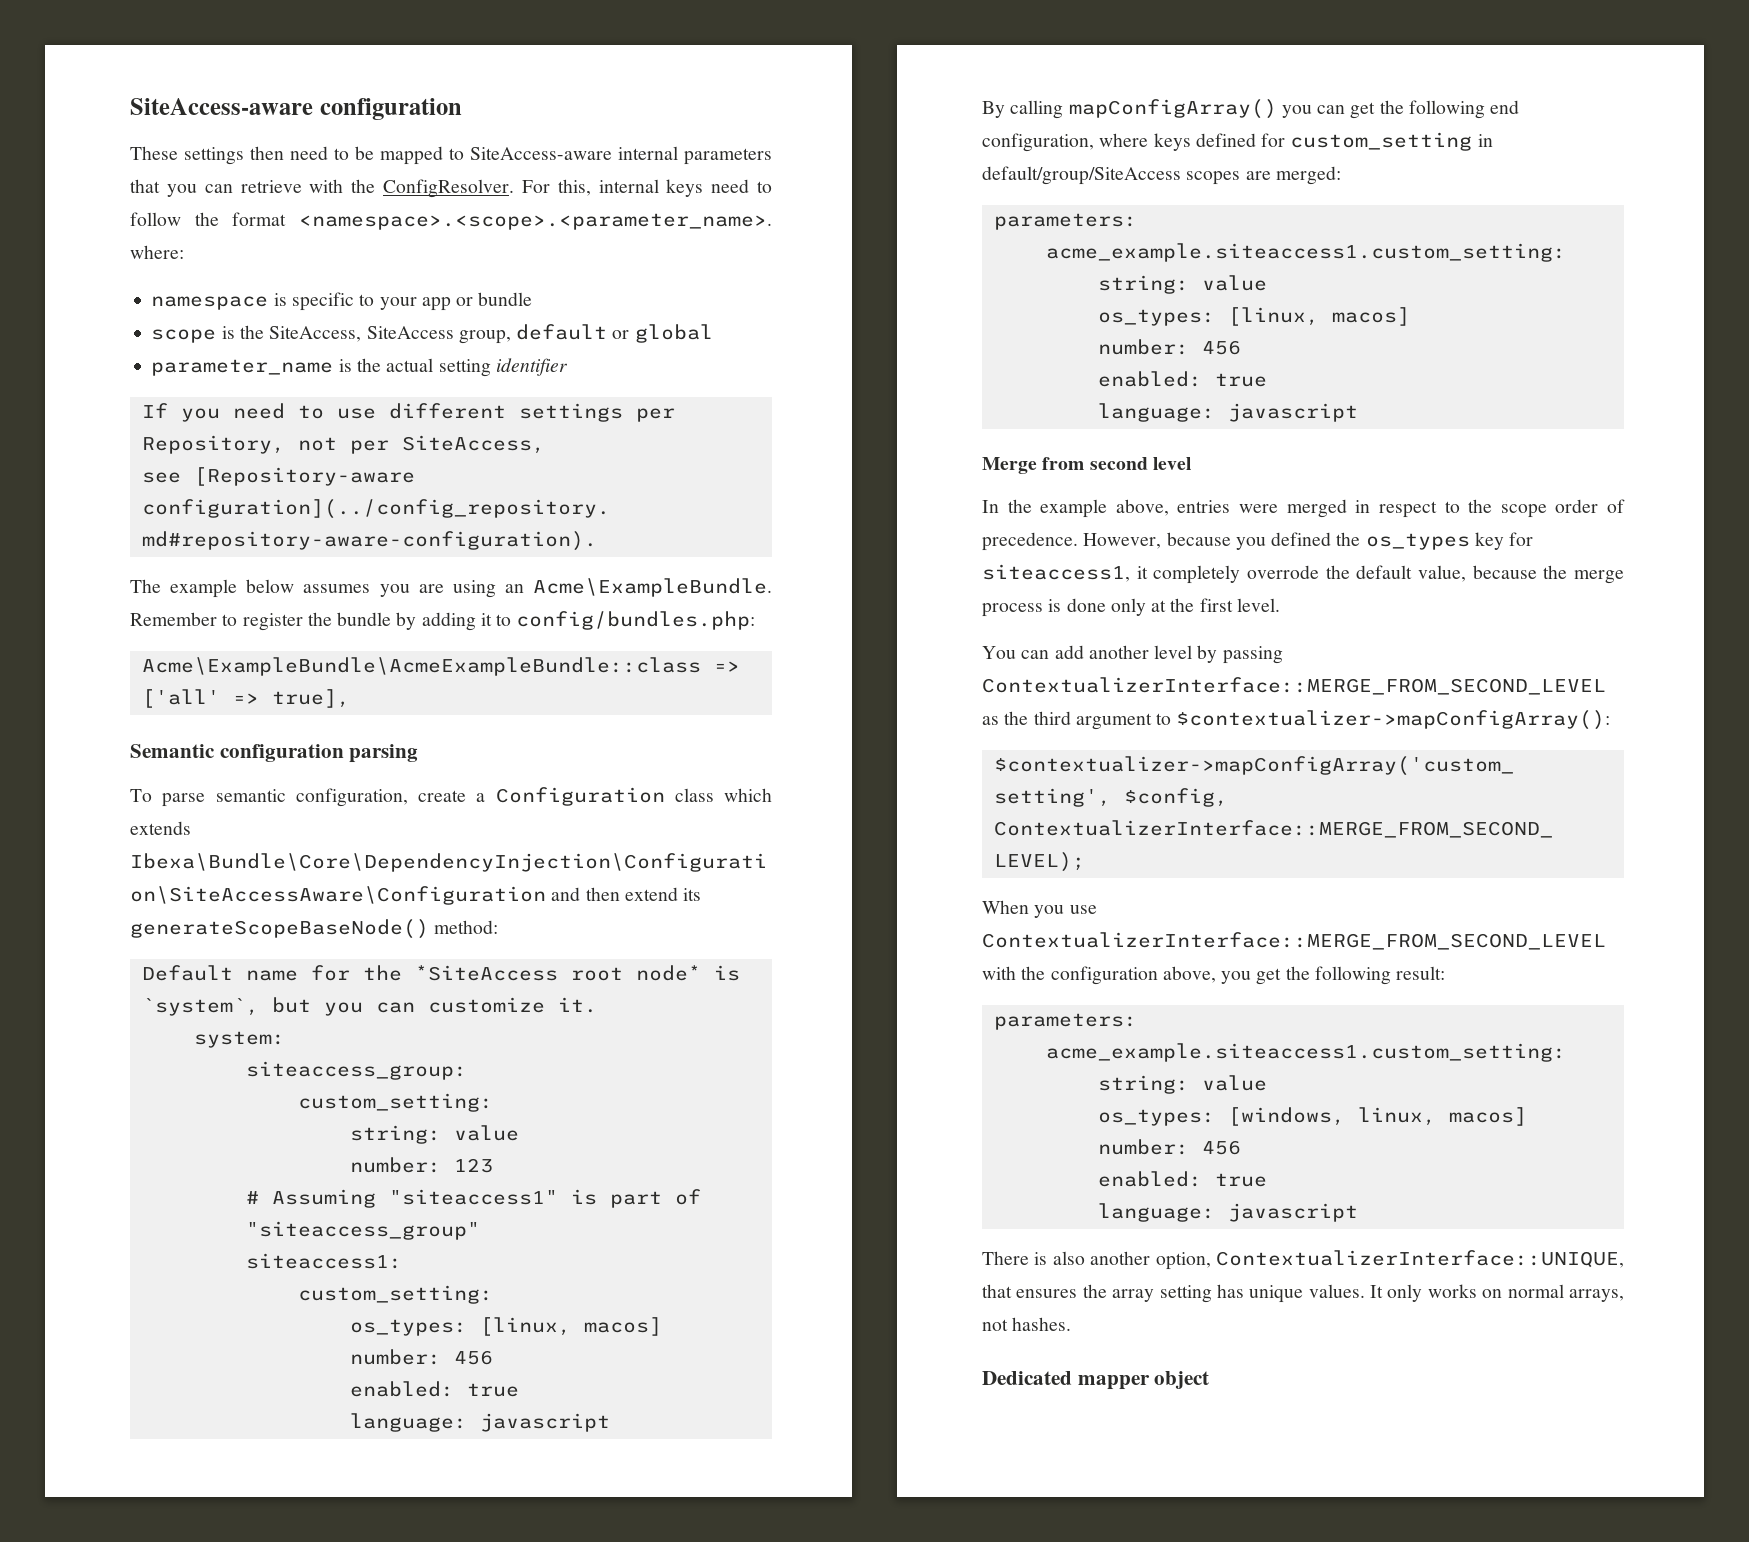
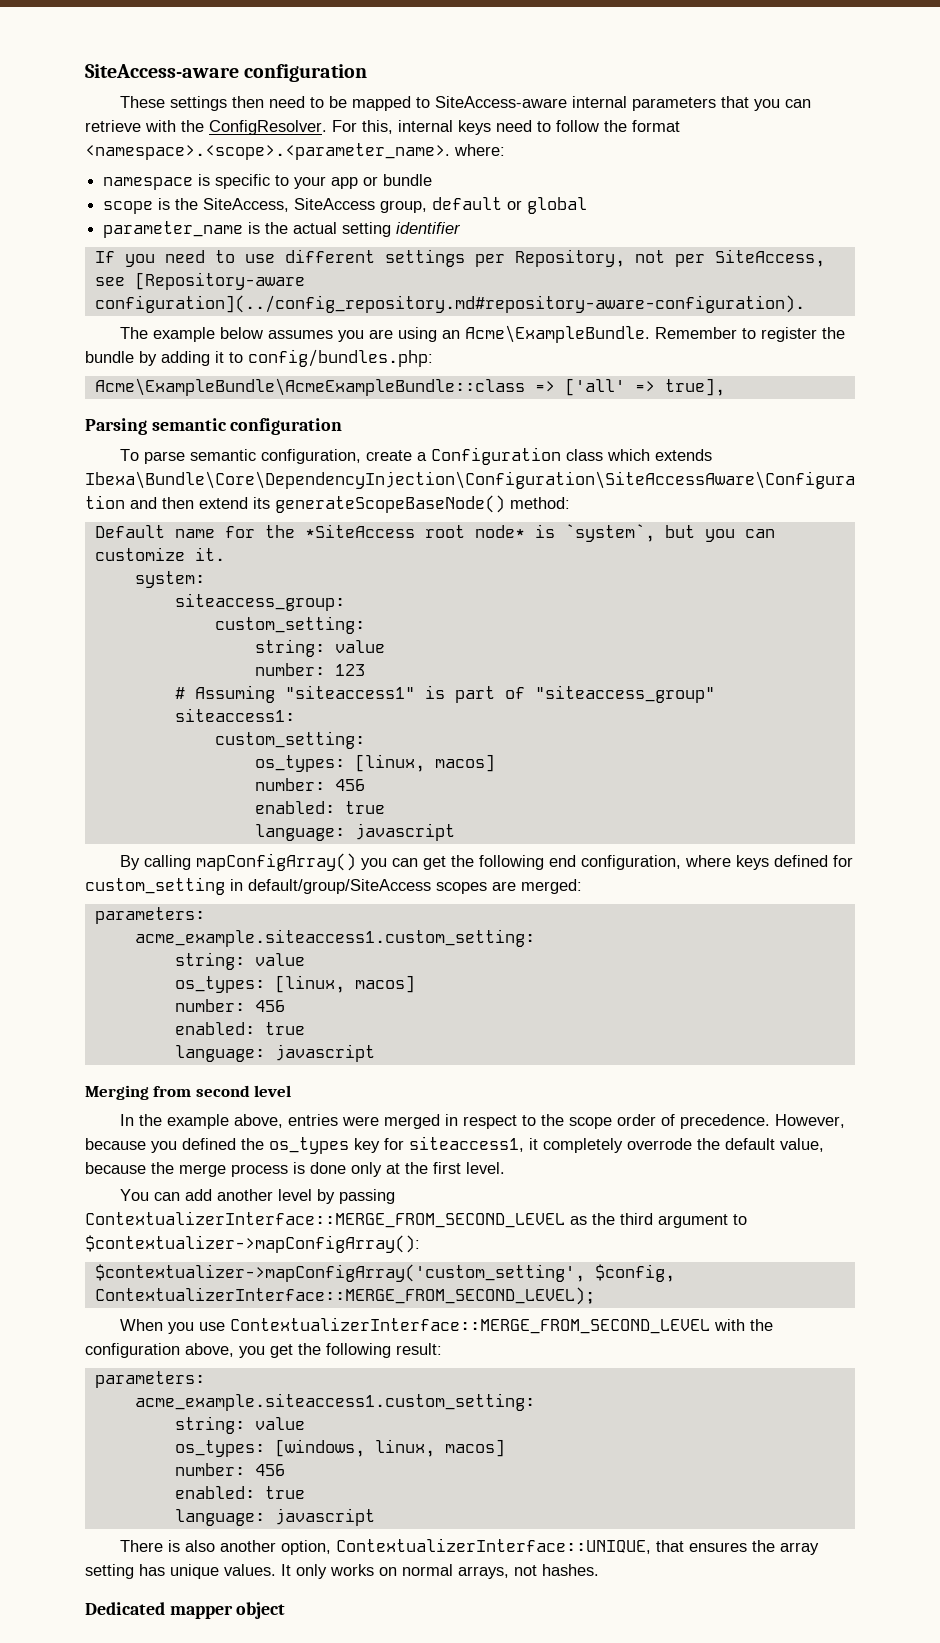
- Semantic configuration parsing
+ Parsing semantic configuration
- Merge from second level
+ Merging from second level

